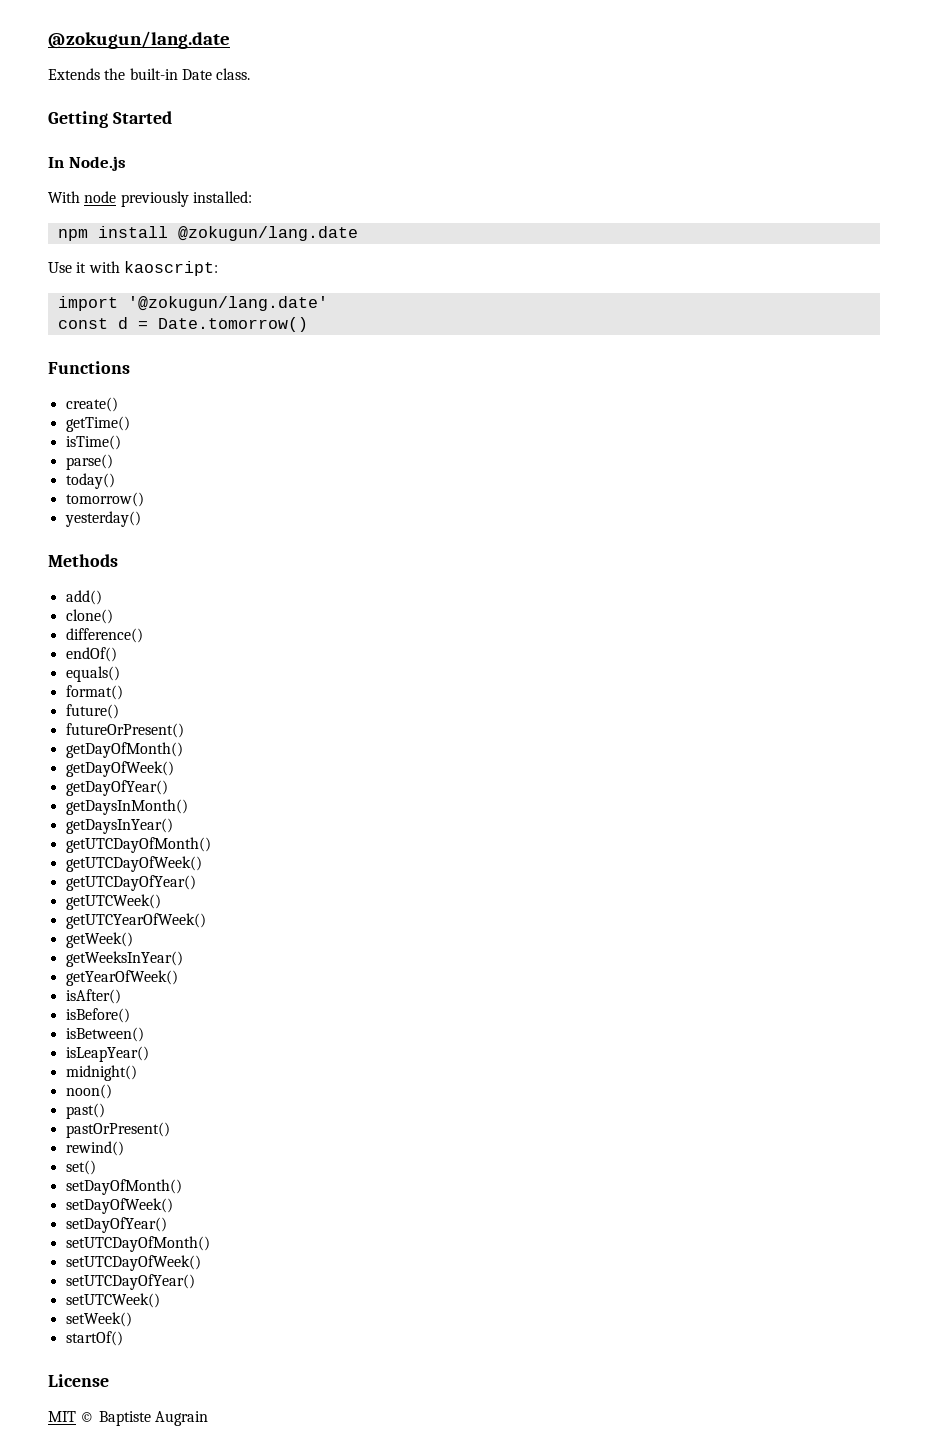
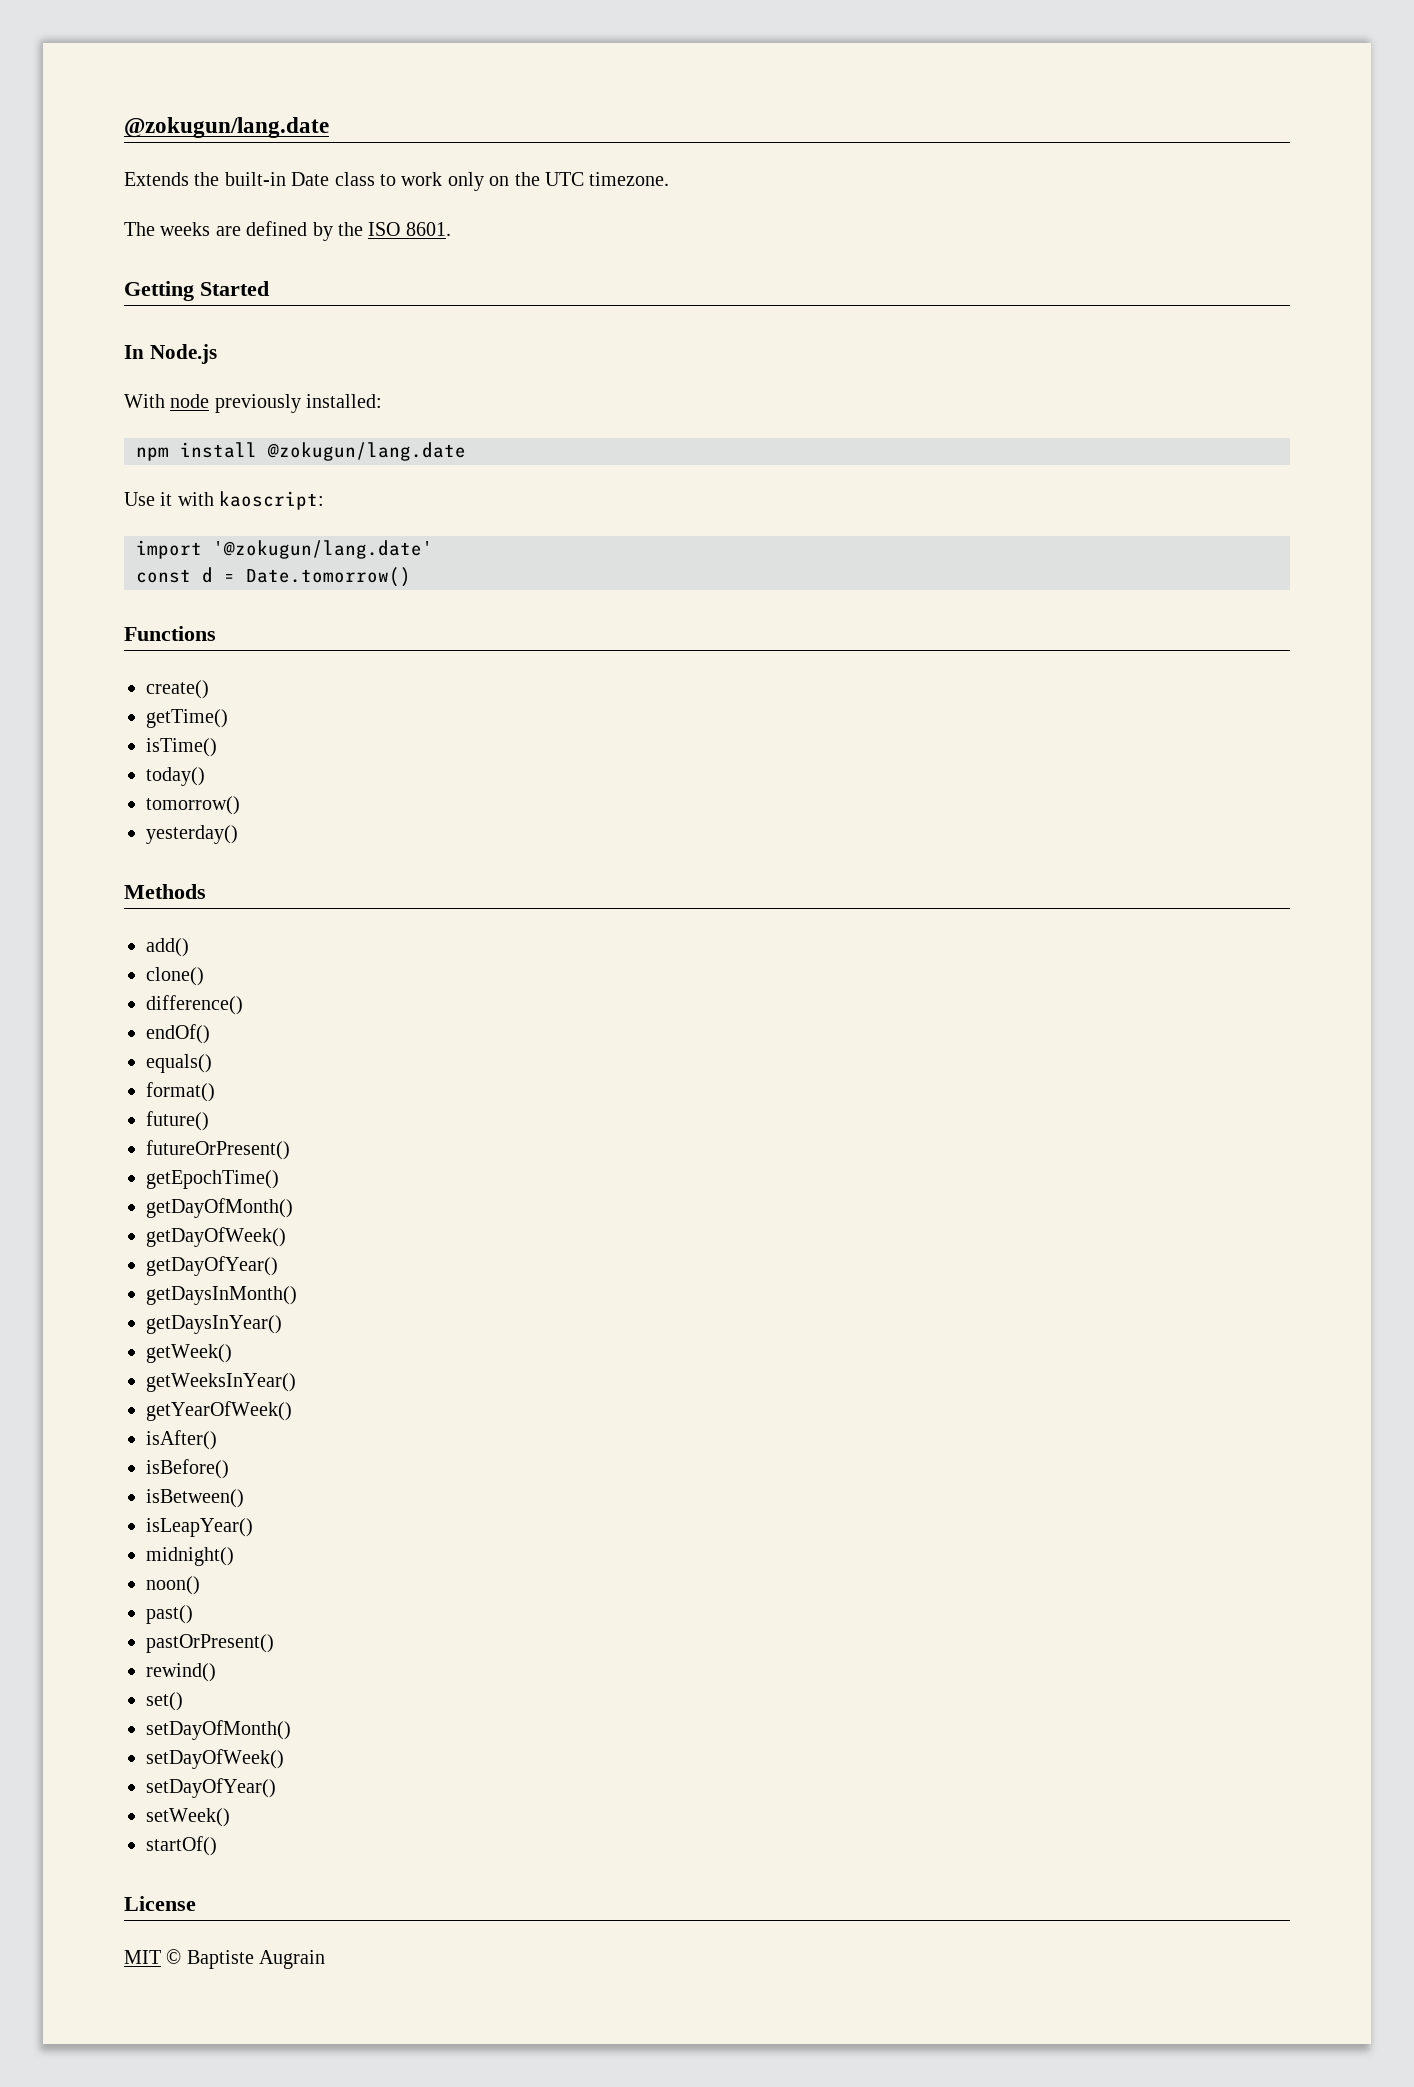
- Extends the built-in Date class.
+ Extends the built-in Date class to work only on the UTC timezone.
+ The weeks are defined by the ISO 8601.
- parse()
+ getEpochTime()
- getUTCDayOfMonth()
- getUTCDayOfWeek()
- getUTCDayOfYear()
- getUTCWeek()
- getUTCYearOfWeek()
- setUTCDayOfMonth()
- setUTCDayOfWeek()
- setUTCDayOfYear()
- setUTCWeek()

